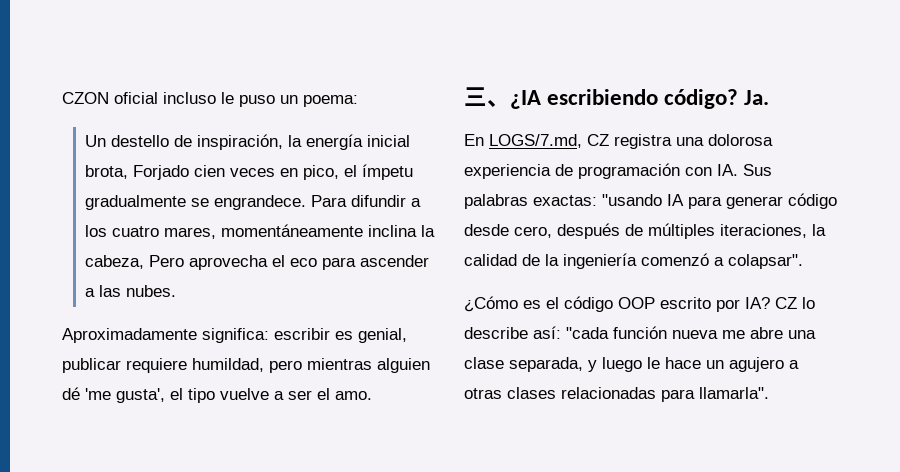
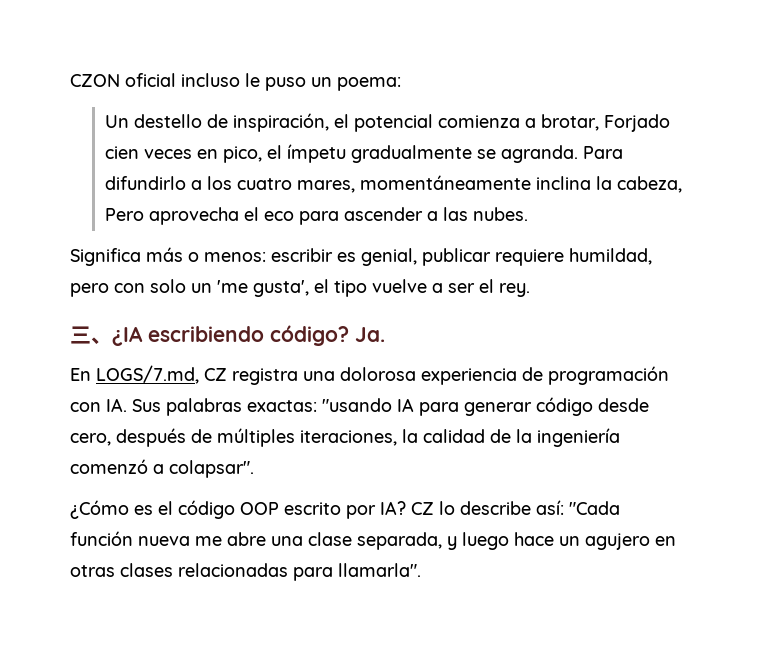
- Un destello de inspiración, la energía inicial brota, Forjado cien veces en pico, el ímpetu gradualmente se engrandece. Para difundir a los cuatro mares, momentáneamente inclina la cabeza, Pero aprovecha el eco para ascender a las nubes.
+ Un destello de inspiración, el potencial comienza a brotar, Forjado cien veces en pico, el ímpetu gradualmente se agranda. Para difundirlo a los cuatro mares, momentáneamente inclina la cabeza, Pero aprovecha el eco para ascender a las nubes.
- Aproximadamente significa: escribir es genial, publicar requiere humildad, pero mientras alguien dé 'me gusta', el tipo vuelve a ser el amo.
+ Significa más o menos: escribir es genial, publicar requiere humildad, pero con solo un 'me gusta', el tipo vuelve a ser el rey.
- CZ lo describe así: "cada función nueva me abre una clase separada, y luego le hace un agujero a otras clases relacionadas para llamarla".
+ CZ lo describe así: "Cada función nueva me abre una clase separada, y luego hace un agujero en otras clases relacionadas para llamarla".

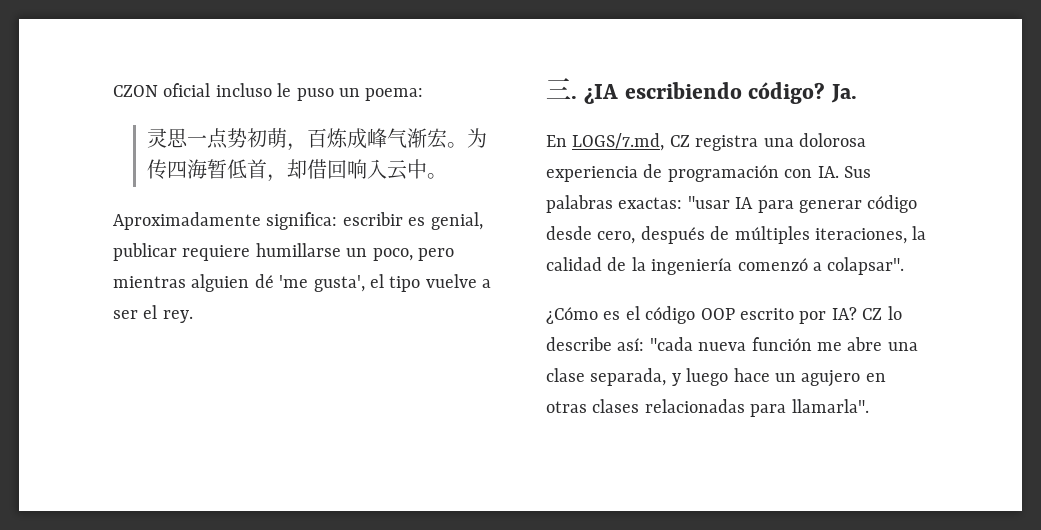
- Un destello de inspiración, el potencial comienza a brotar, Forjado cien veces en pico, el ímpetu gradualmente se agranda. Para difundirlo a los cuatro mares, momentáneamente inclina la cabeza, Pero aprovecha el eco para ascender a las nubes.
- Significa más o menos: escribir es genial, publicar requiere humildad, pero con solo un 'me gusta', el tipo vuelve a ser el rey.
+ 灵思一点势初萌，百炼成峰气渐宏。为传四海暂低首，却借回响入云中。
+ Aproximadamente significa: escribir es genial, publicar requiere humillarse un poco, pero mientras alguien dé 'me gusta', el tipo vuelve a ser el rey.
- 三、¿IA escribiendo código?
+ 三. ¿IA escribiendo código?
- En LOGS/7.md, CZ registra una dolorosa experiencia de programación con IA. Sus palabras exactas: "usando IA para generar código desde cero, después de múltiples iteraciones, la calidad de la ingeniería comenzó a colapsar".
+ En LOGS/7.md, CZ registra una dolorosa experiencia de programación con IA. Sus palabras exactas: "usar IA para generar código desde cero, después de múltiples iteraciones, la calidad de la ingeniería comenzó a colapsar".
- CZ lo describe así: "Cada función nueva me abre una clase separada, y luego hace un agujero en otras clases relacionadas para llamarla".
+ CZ lo describe así: "cada nueva función me abre una clase separada, y luego hace un agujero en otras clases relacionadas para llamarla".

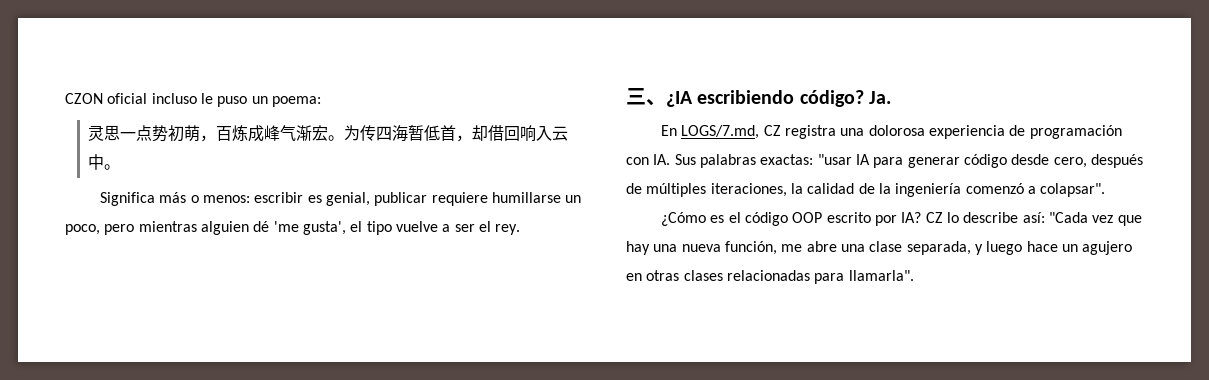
- Aproximadamente significa: escribir es genial, publicar requiere humillarse un poco, pero mientras alguien dé 'me gusta', el tipo vuelve a ser el rey.
+ Significa más o menos: escribir es genial, publicar requiere humillarse un poco, pero mientras alguien dé 'me gusta', el tipo vuelve a ser el rey.
- 三. ¿IA escribiendo código?
+ 三、¿IA escribiendo código?
- CZ lo describe así: "cada nueva función me abre una clase separada, y luego hace un agujero en otras clases relacionadas para llamarla".
+ CZ lo describe así: "Cada vez que hay una nueva función, me abre una clase separada, y luego hace un agujero en otras clases relacionadas para llamarla".

